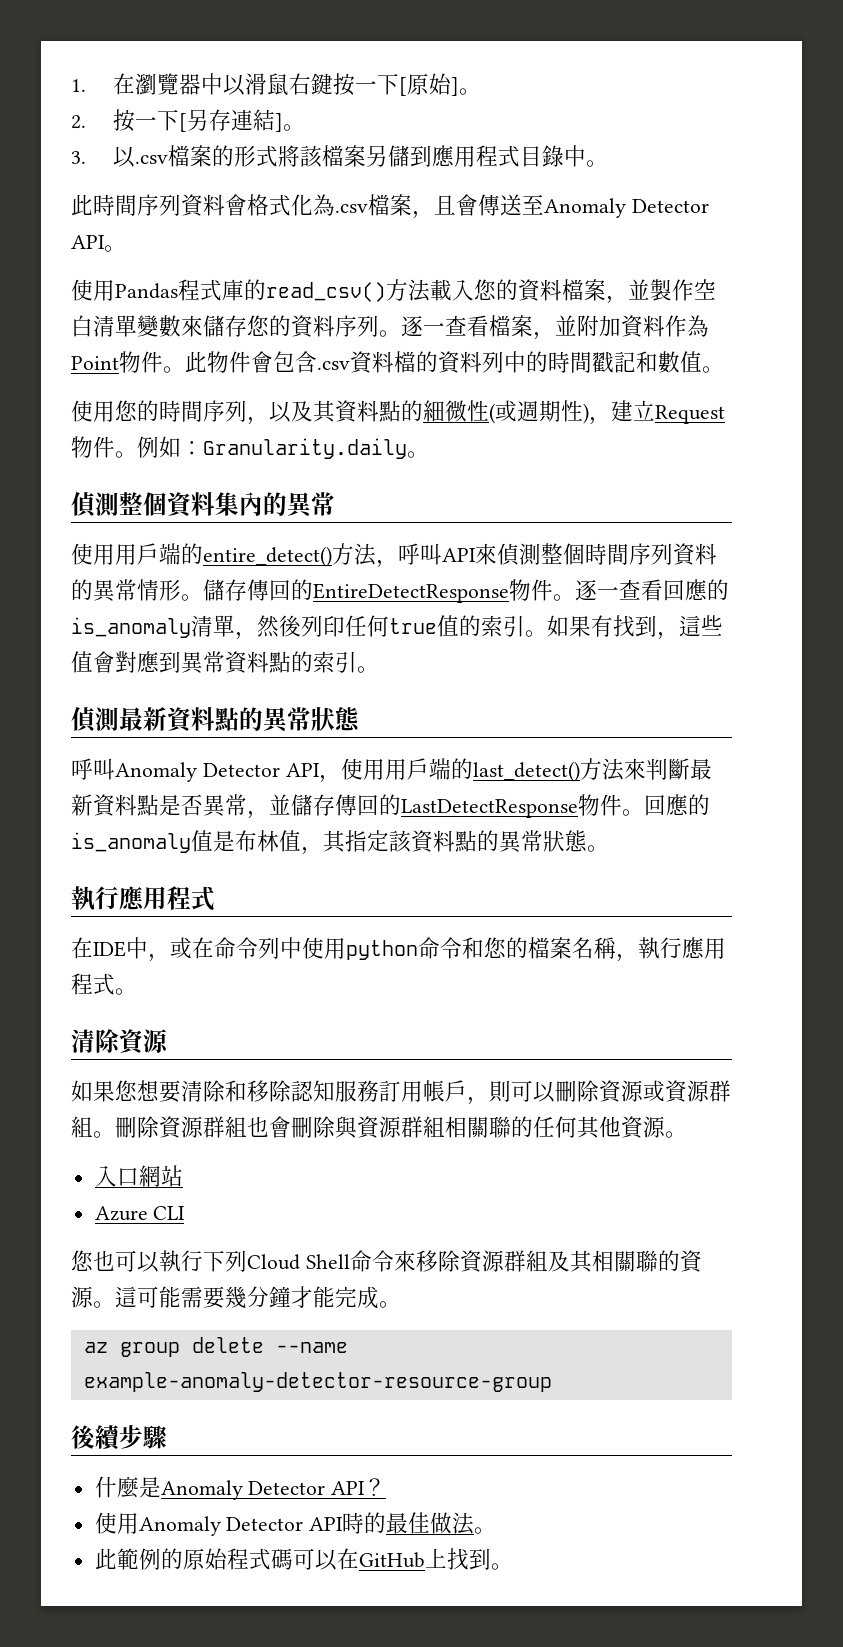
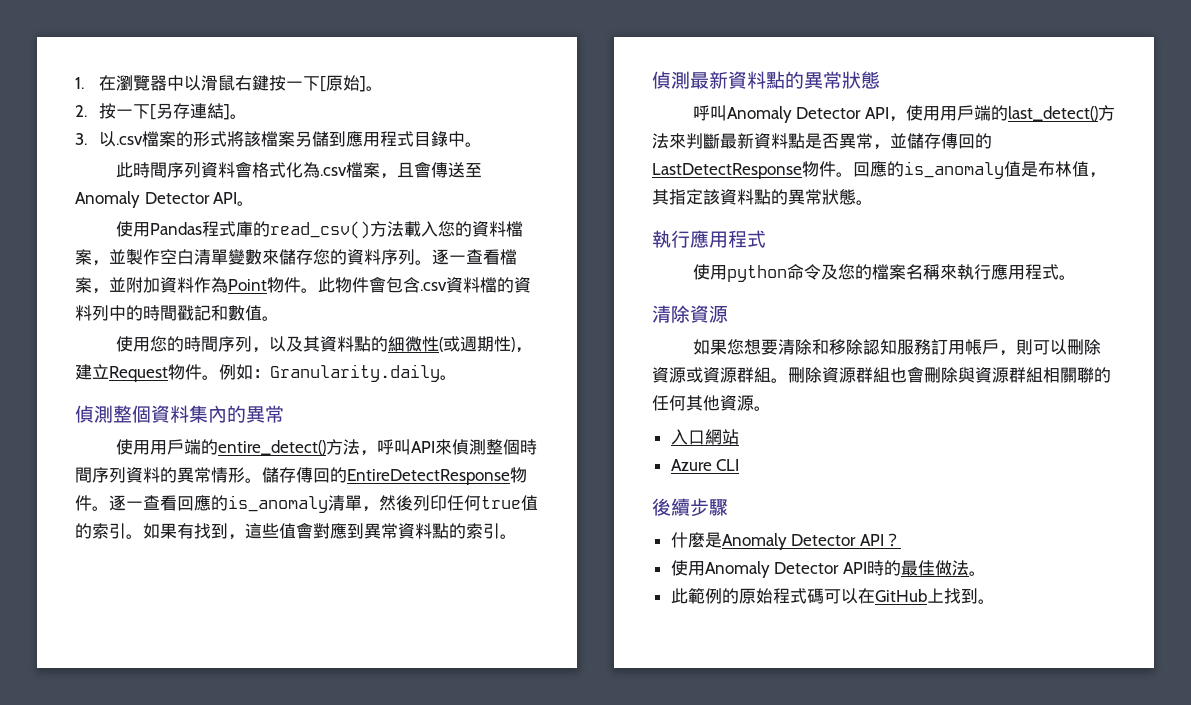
- 在IDE中，或在命令列中使用python命令和您的檔案名稱，執行應用程式。
+ 使用python命令及您的檔案名稱來執行應用程式。
- 您也可以執行下列Cloud Shell命令來移除資源群組及其相關聯的資源。這可能需要幾分鐘才能完成。
- az group delete --name example-anomaly-detector-resource-group

